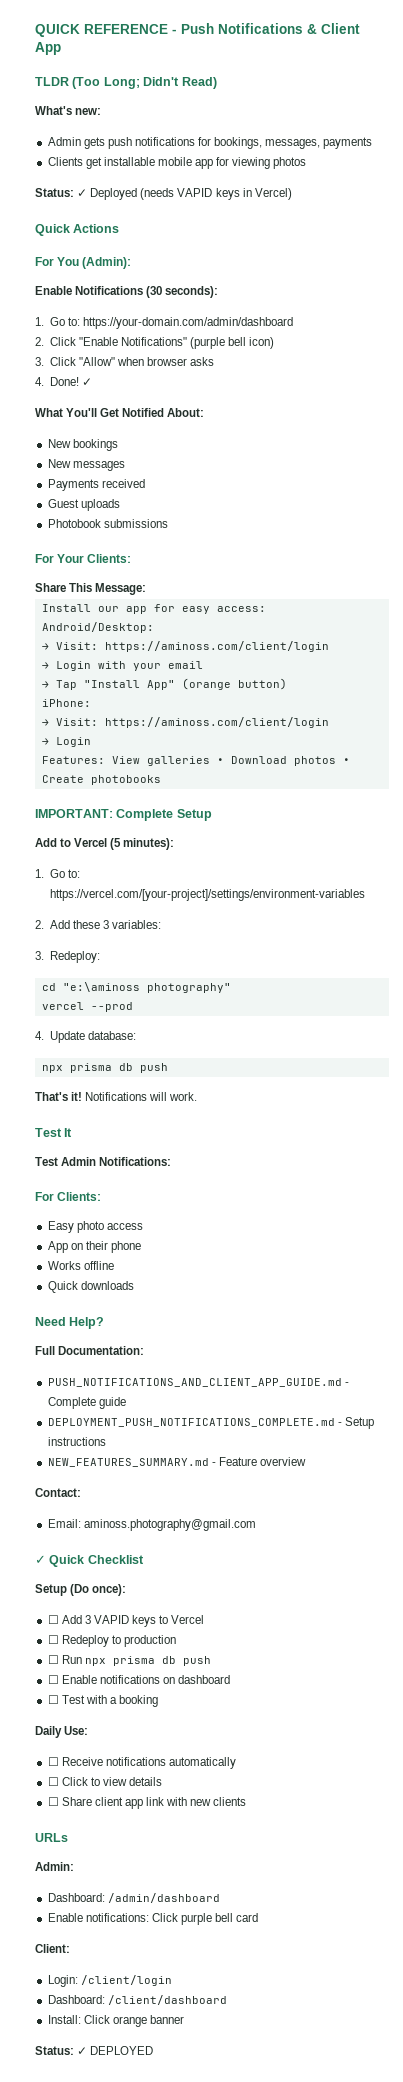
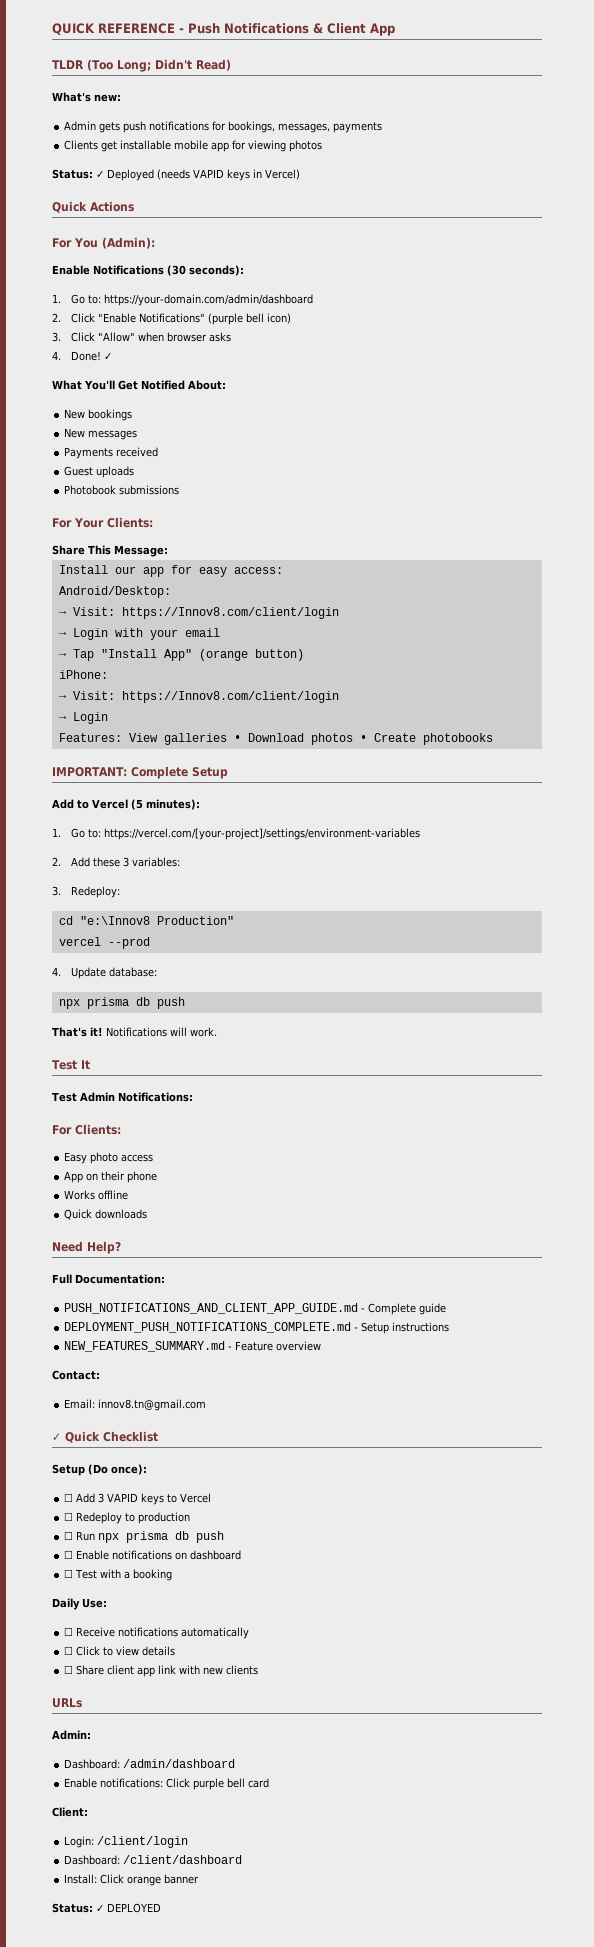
  Android/Desktop:
- → Visit: https://aminoss.com/client/login
+ → Visit: https://Innov8.com/client/login
  iPhone:
- → Visit: https://aminoss.com/client/login
+ → Visit: https://Innov8.com/client/login
- cd "e:\aminoss photography"
+ cd "e:\Innov8 Production"
- Email: aminoss.photography@gmail.com
+ Email: innov8.tn@gmail.com

